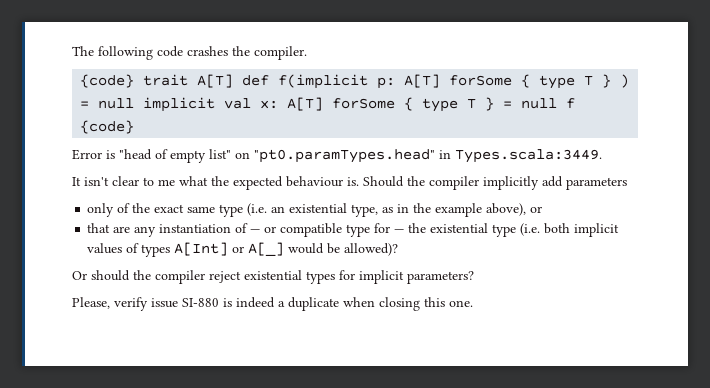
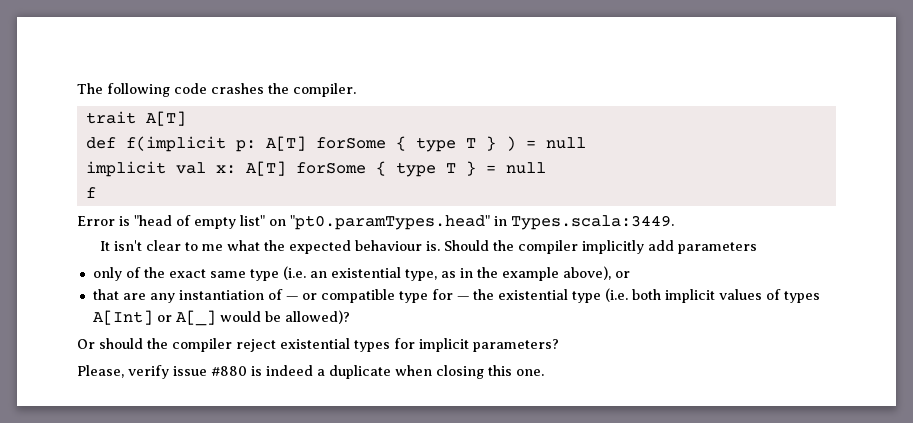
- {code} trait A[T] def f(implicit p: A[T] forSome { type T } ) = null implicit val x: A[T] forSome { type T } = null f {code}
+ trait A[T]
+ def f(implicit p: A[T] forSome { type T } ) = null
+ implicit val x: A[T] forSome { type T } = null
+ f
- Please, verify issue SI-880 is indeed a duplicate when closing this one.
+ Please, verify issue #880 is indeed a duplicate when closing this one.

